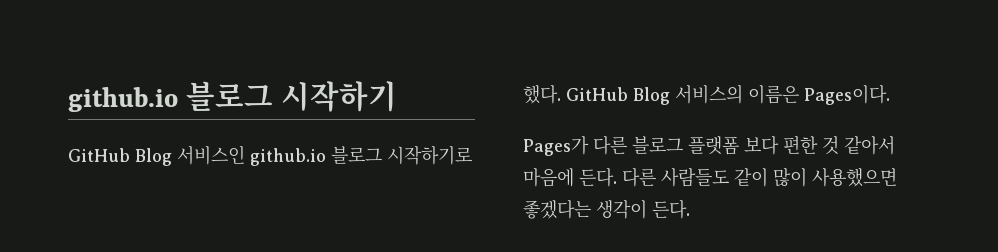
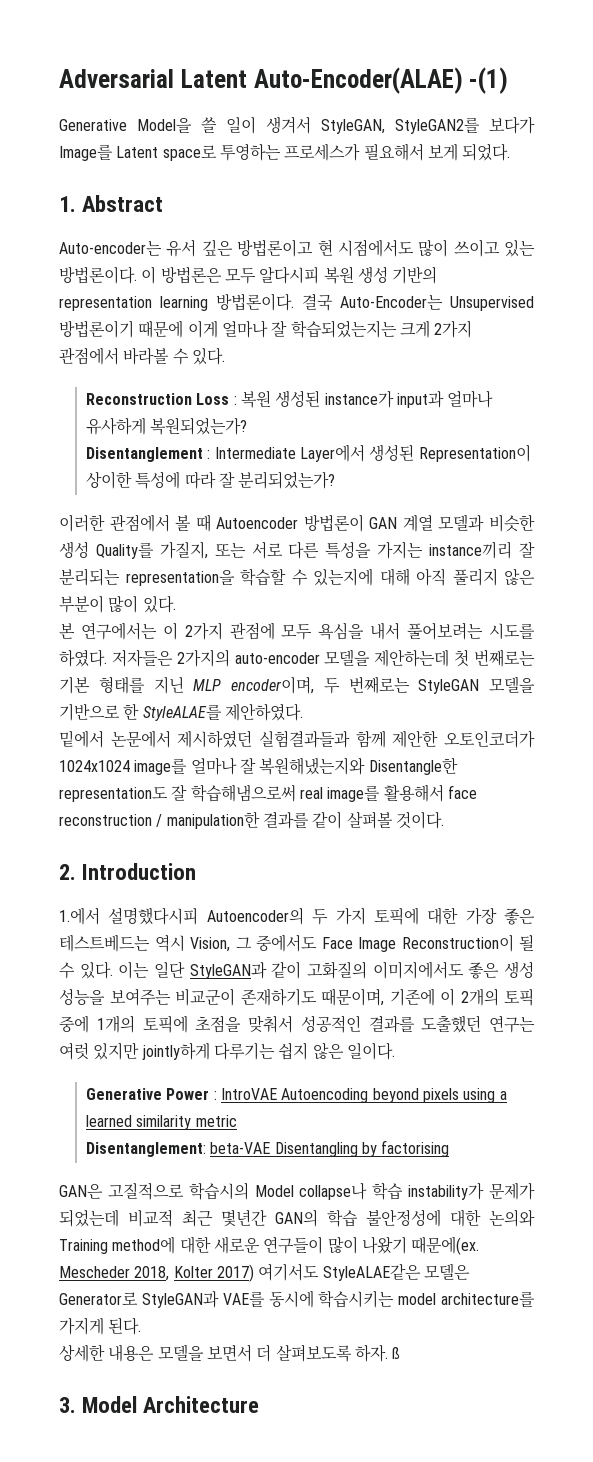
- github.io 블로그 시작하기
- GitHub Blog 서비스인 github.io 블로그 시작하기로 했다. GitHub Blog 서비스의 이름은 Pages이다.
- Pages가 다른 블로그 플랫폼 보다 편한 것 같아서 마음에 든다. 다른 사람들도 같이 많이 사용했으면 좋겠다는 생각이 든다.
+ Adversarial Latent Auto-Encoder(ALAE) -(1)
+ Generative Model을 쓸 일이 생겨서 StyleGAN, StyleGAN2를 보다가 Image를 Latent space로 투영하는 프로세스가 필요해서 보게 되었다.
+ 1. Abstract
+ Auto-encoder는 유서 깊은 방법론이고 현 시점에서도 많이 쓰이고 있는 방법론이다. 이 방법론은 모두 알다시피 복원 생성 기반의 representation learning 방법론이다. 결국 Auto-Encoder는 Unsupervised 방법론이기 때문에 이게 얼마나 잘 학습되었는지는 크게 2가지 관점에서 바라볼 수 있다.
+ Reconstruction Loss : 복원 생성된 instance가 input과 얼마나 유사하게 복원되었는가?
+ Disentanglement : Intermediate Layer에서 생성된 Representation이 상이한 특성에 따라 잘 분리되었는가?
+ 이러한 관점에서 볼 때 Autoencoder 방법론이 GAN 계열 모델과 비슷한 생성 Quality를 가질지, 또는 서로 다른 특성을 가지는 instance끼리 잘 분리되는 representation을 학습할 수 있는지에 대해 아직 풀리지 않은 부분이 많이 있다.
+ 본 연구에서는 이 2가지 관점에 모두 욕심을 내서 풀어보려는 시도를 하였다. 저자들은 2가지의 auto-encoder 모델을 제안하는데 첫 번째로는 기본 형태를 지닌 MLP encoder이며, 두 번째로는 StyleGAN 모델을 기반으로 한 StyleALAE를 제안하였다.
+ 밑에서 논문에서 제시하였던 실험결과들과 함께 제안한 오토인코더가 1024x1024 image를 얼마나 잘 복원해냈는지와 Disentangle한 representation도 잘 학습해냄으로써 real image를 활용해서 face reconstruction / manipulation한 결과를 같이 살펴볼 것이다.
+ 2. Introduction
+ 1.에서 설명했다시피 Autoencoder의 두 가지 토픽에 대한 가장 좋은 테스트베드는 역시 Vision, 그 중에서도 Face Image Reconstruction이 될 수 있다. 이는 일단 StyleGAN과 같이 고화질의 이미지에서도 좋은 생성 성능을 보여주는 비교군이 존재하기도 때문이며, 기존에 이 2개의 토픽 중에 1개의 토픽에 초점을 맞춰서 성공적인 결과를 도출했던 연구는 여럿 있지만 jointly하게 다루기는 쉽지 않은 일이다.
+ Generative Power : IntroVAE Autoencoding beyond pixels using a learned similarity metric
+ Disentanglement: beta-VAE Disentangling by factorising
+ GAN은 고질적으로 학습시의 Model collapse나 학습 instability가 문제가 되었는데 비교적 최근 몇년간 GAN의 학습 불안정성에 대한 논의와 Training method에 대한 새로운 연구들이 많이 나왔기 때문에(ex. Mescheder 2018, Kolter 2017) 여기서도 StyleALAE같은 모델은 Generator로 StyleGAN과 VAE를 동시에 학습시키는 model architecture를 가지게 된다.
+ 상세한 내용은 모델을 보면서 더 살펴보도록 하자. ß
+ 3. Model Architecture

